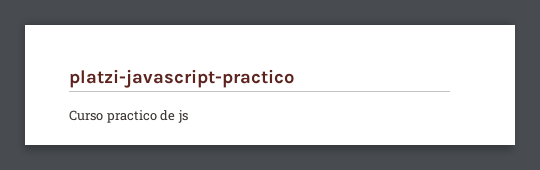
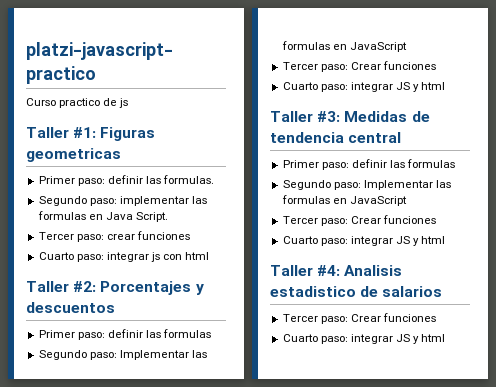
+ Taller #1: Figuras geometricas
+ Primer paso: definir las formulas.
+ Segundo paso: implementar las formulas en Java Script.
+ Tercer paso: crear funciones
+ Cuarto paso: integrar js con html
+ Taller #2: Porcentajes y descuentos
+ Primer paso: definir las formulas
+ Segundo paso: Implementar las formulas en JavaScript
+ Tercer paso: Crear funciones
+ Cuarto paso: integrar JS y html
+ Taller #3: Medidas de tendencia central
+ Primer paso: definir las formulas
+ Segundo paso: Implementar las formulas en JavaScript
+ Tercer paso: Crear funciones
+ Cuarto paso: integrar JS y html
+ Taller #4: Analisis estadistico de salarios
+ Tercer paso: Crear funciones
+ Cuarto paso: integrar JS y html

